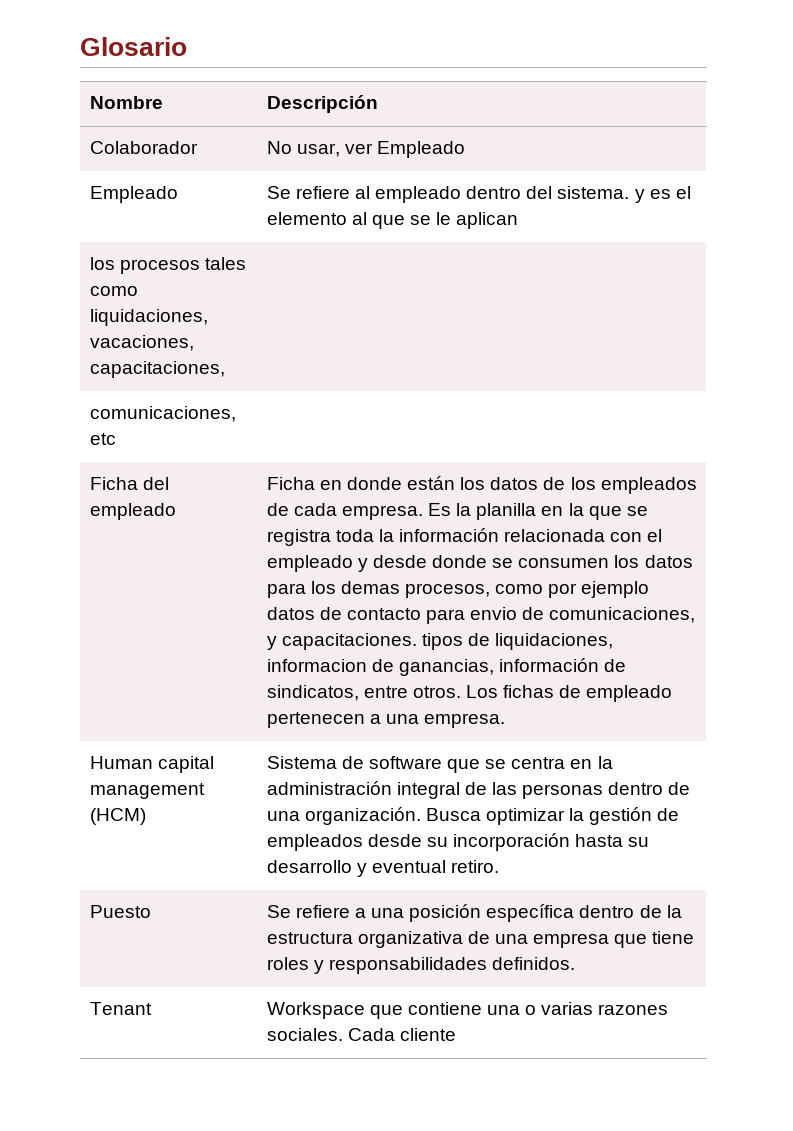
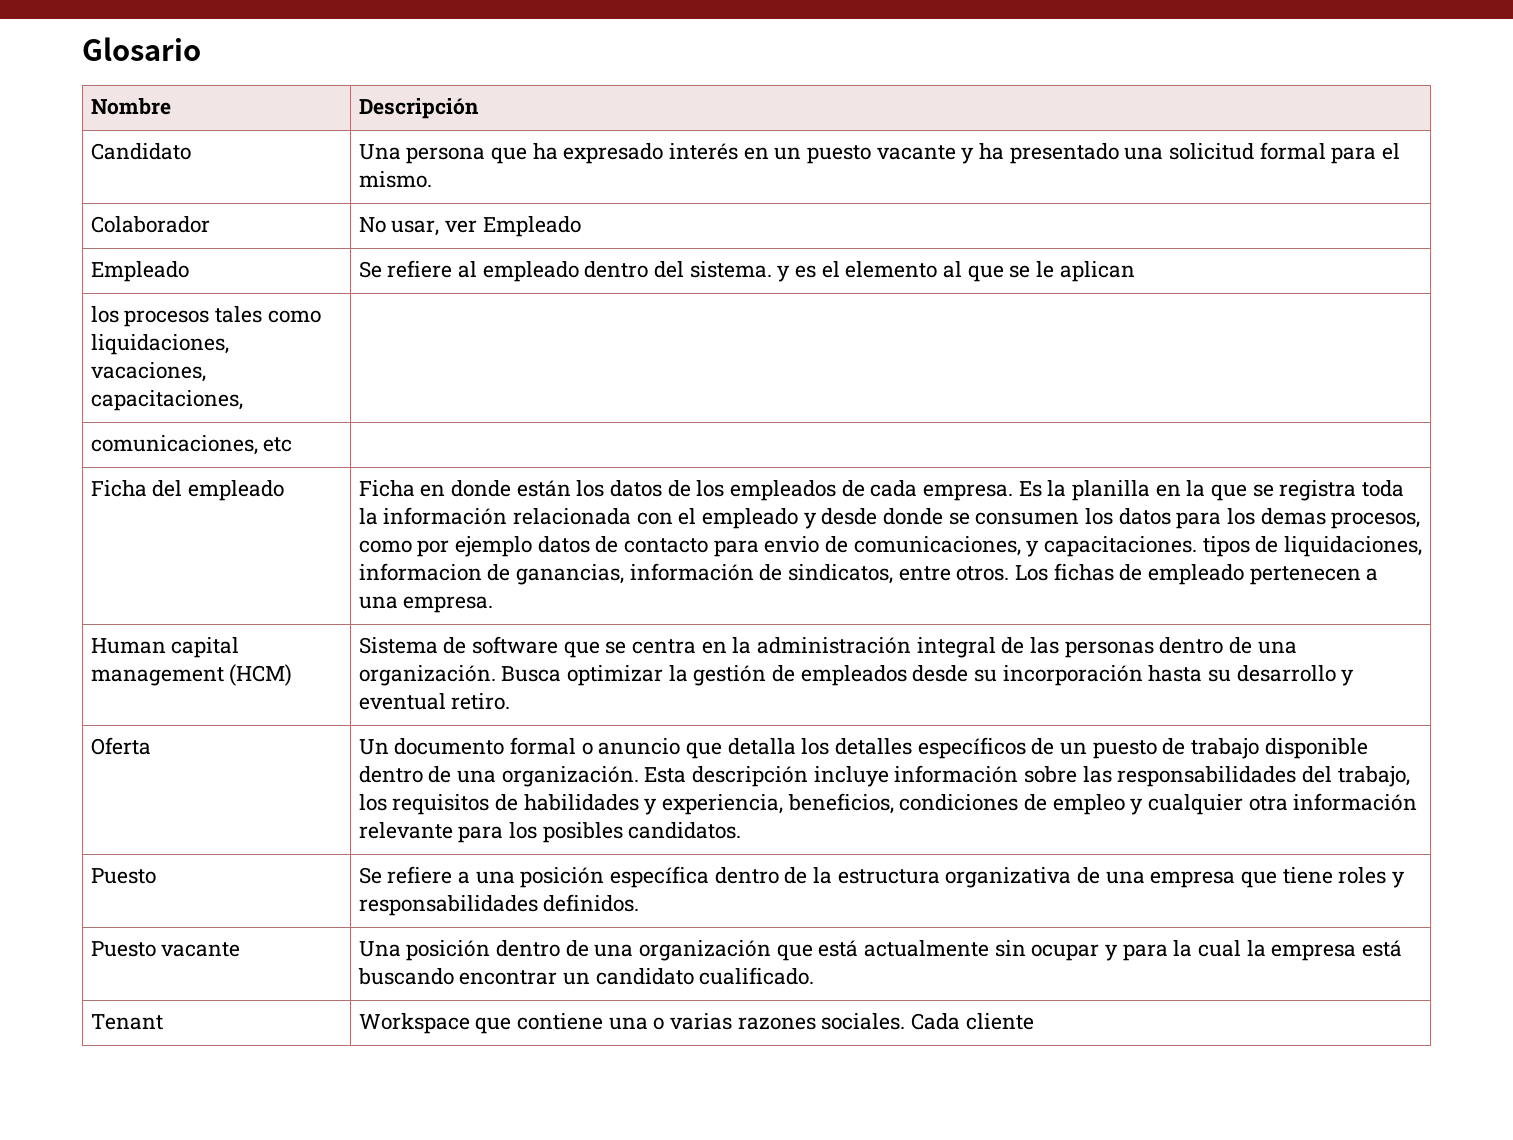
+ Candidato | Una persona que ha expresado interés en un puesto vacante y ha presentado una solicitud formal para el mismo.
+ Oferta | Un documento formal o anuncio que detalla los detalles específicos de un puesto de trabajo disponible dentro de una organización. Esta descripción incluye información sobre las responsabilidades del trabajo, los requisitos de habilidades y experiencia, beneficios, condiciones de empleo y cualquier otra información relevante para los posibles candidatos.
+ Puesto vacante | Una posición dentro de una organización que está actualmente sin ocupar y para la cual la empresa está buscando encontrar un candidato cualificado.

